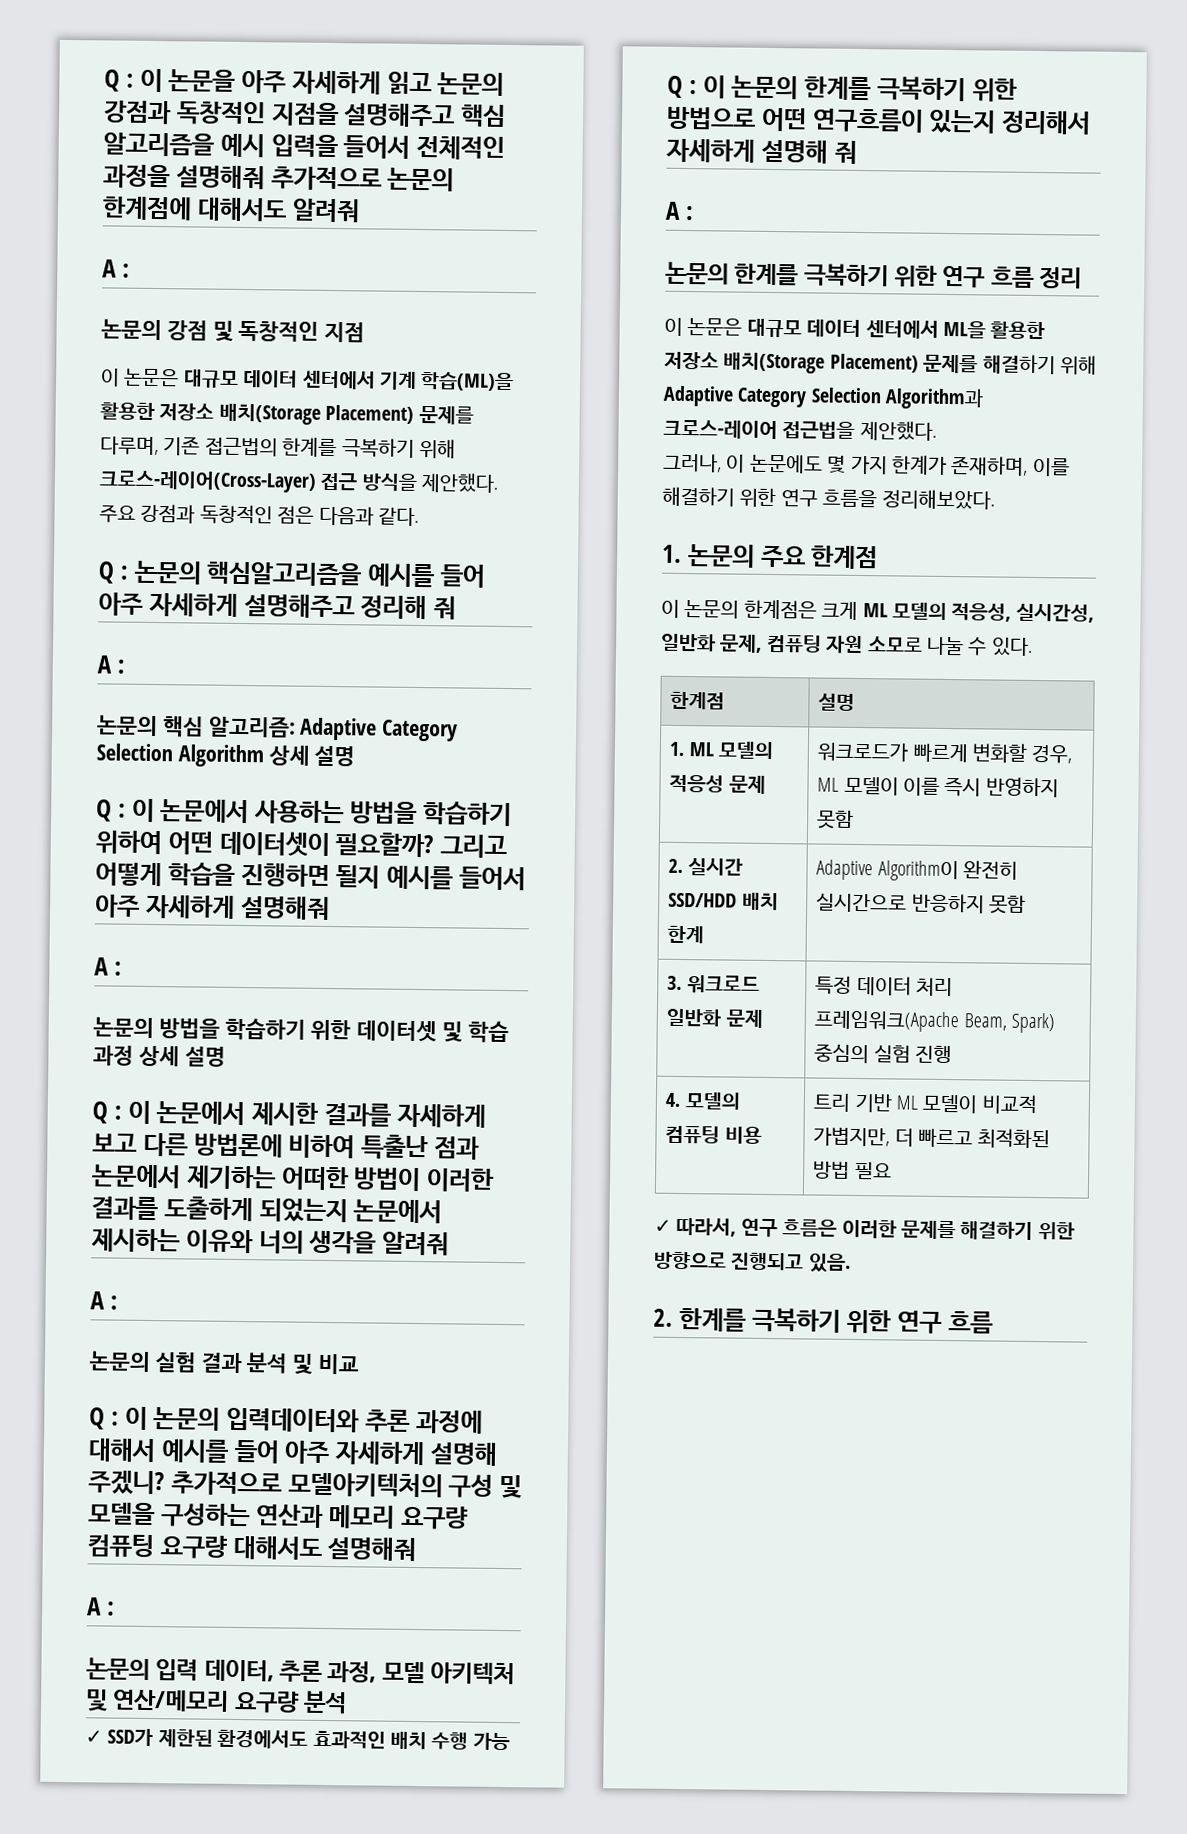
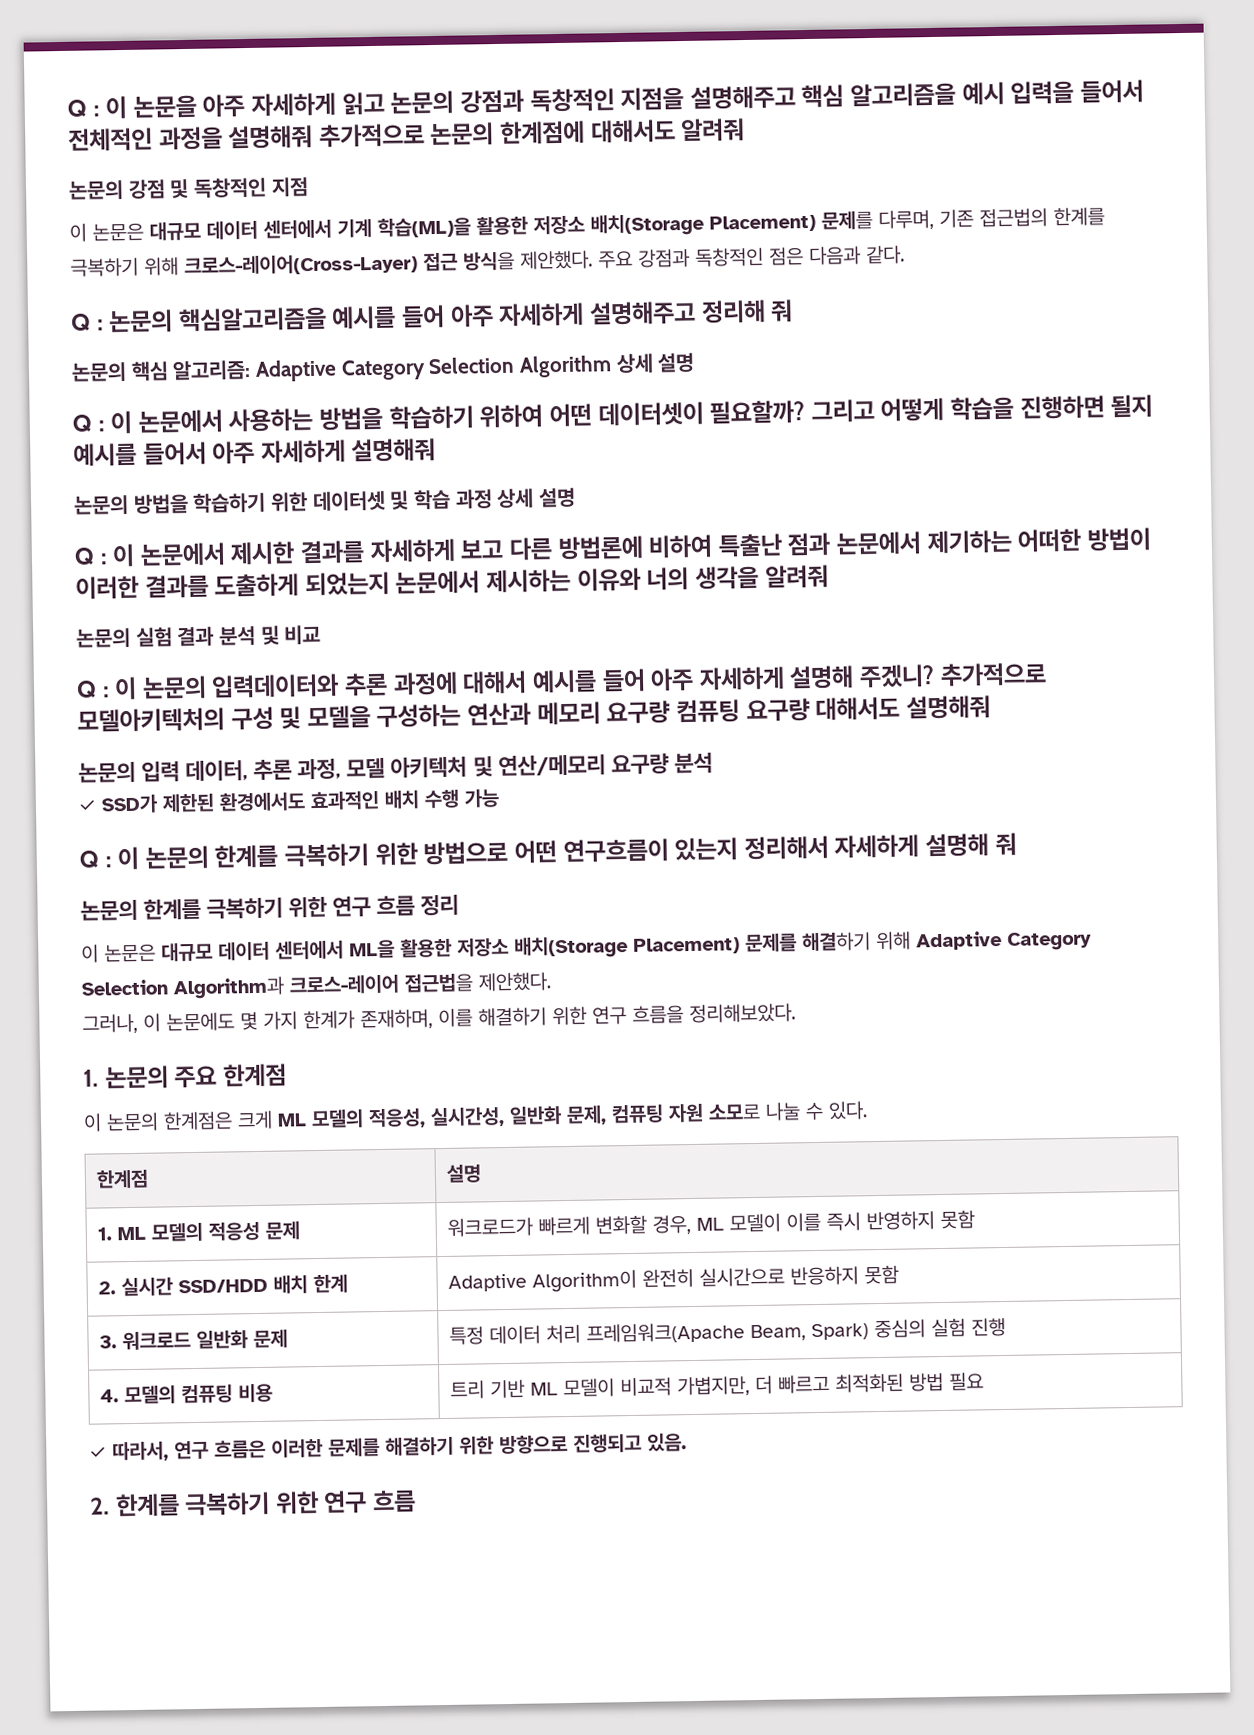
  Q : 이 논문을 아주 자세하게 읽고 논문의 강점과 독창적인 지점을 설명해주고 핵심 알고리즘을 예시 입력을 들어서 전체적인 과정을 설명해줘 추가적으로 논문의 한계점에 대해서도 알려줘
- A :
  Q : 논문의 핵심알고리즘을 예시를 들어 아주 자세하게 설명해주고 정리해 줘
- A :
  그리고 어떻게 학습을 진행하면 될지 예시를 들어서 아주 자세하게 설명해줘
- A :
  Q : 이 논문에서 제시한 결과를 자세하게 보고 다른 방법론에 비하여 특출난 점과 논문에서 제기하는 어떠한 방법이 이러한 결과를 도출하게 되었는지 논문에서 제시하는 이유와 너의 생각을 알려줘
- A :
  추가적으로 모델아키텍처의 구성 및 모델을 구성하는 연산과 메모리 요구량 컴퓨팅 요구량 대해서도 설명해줘
- A :
  Q : 이 논문의 한계를 극복하기 위한 방법으로 어떤 연구흐름이 있는지 정리해서 자세하게 설명해 줘
- A :

